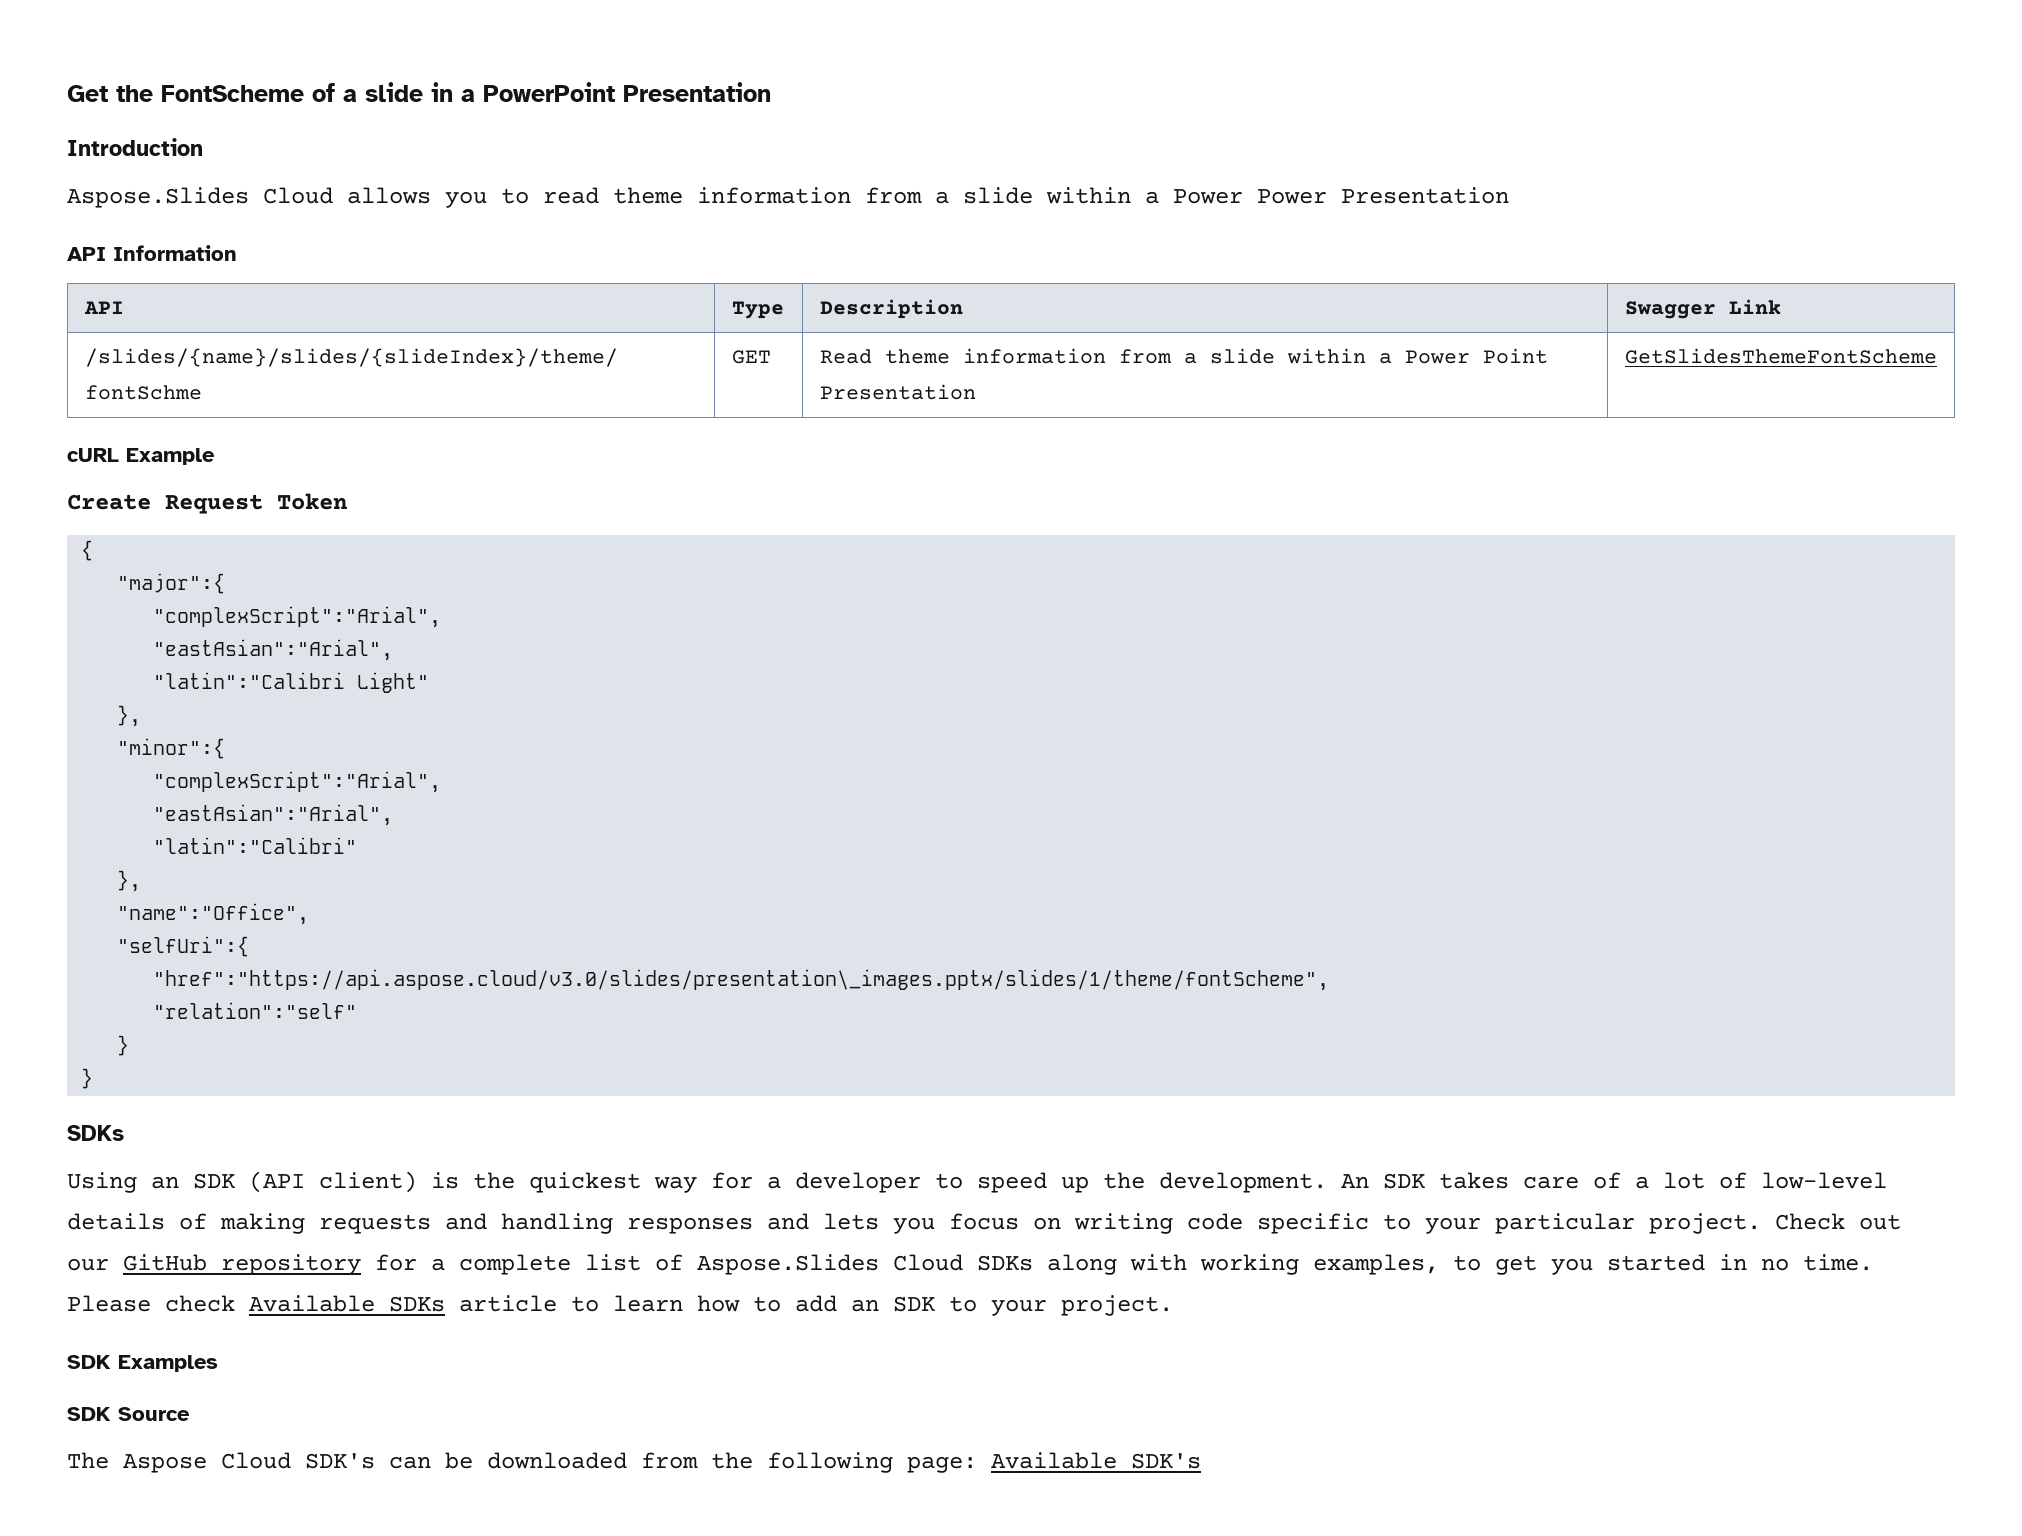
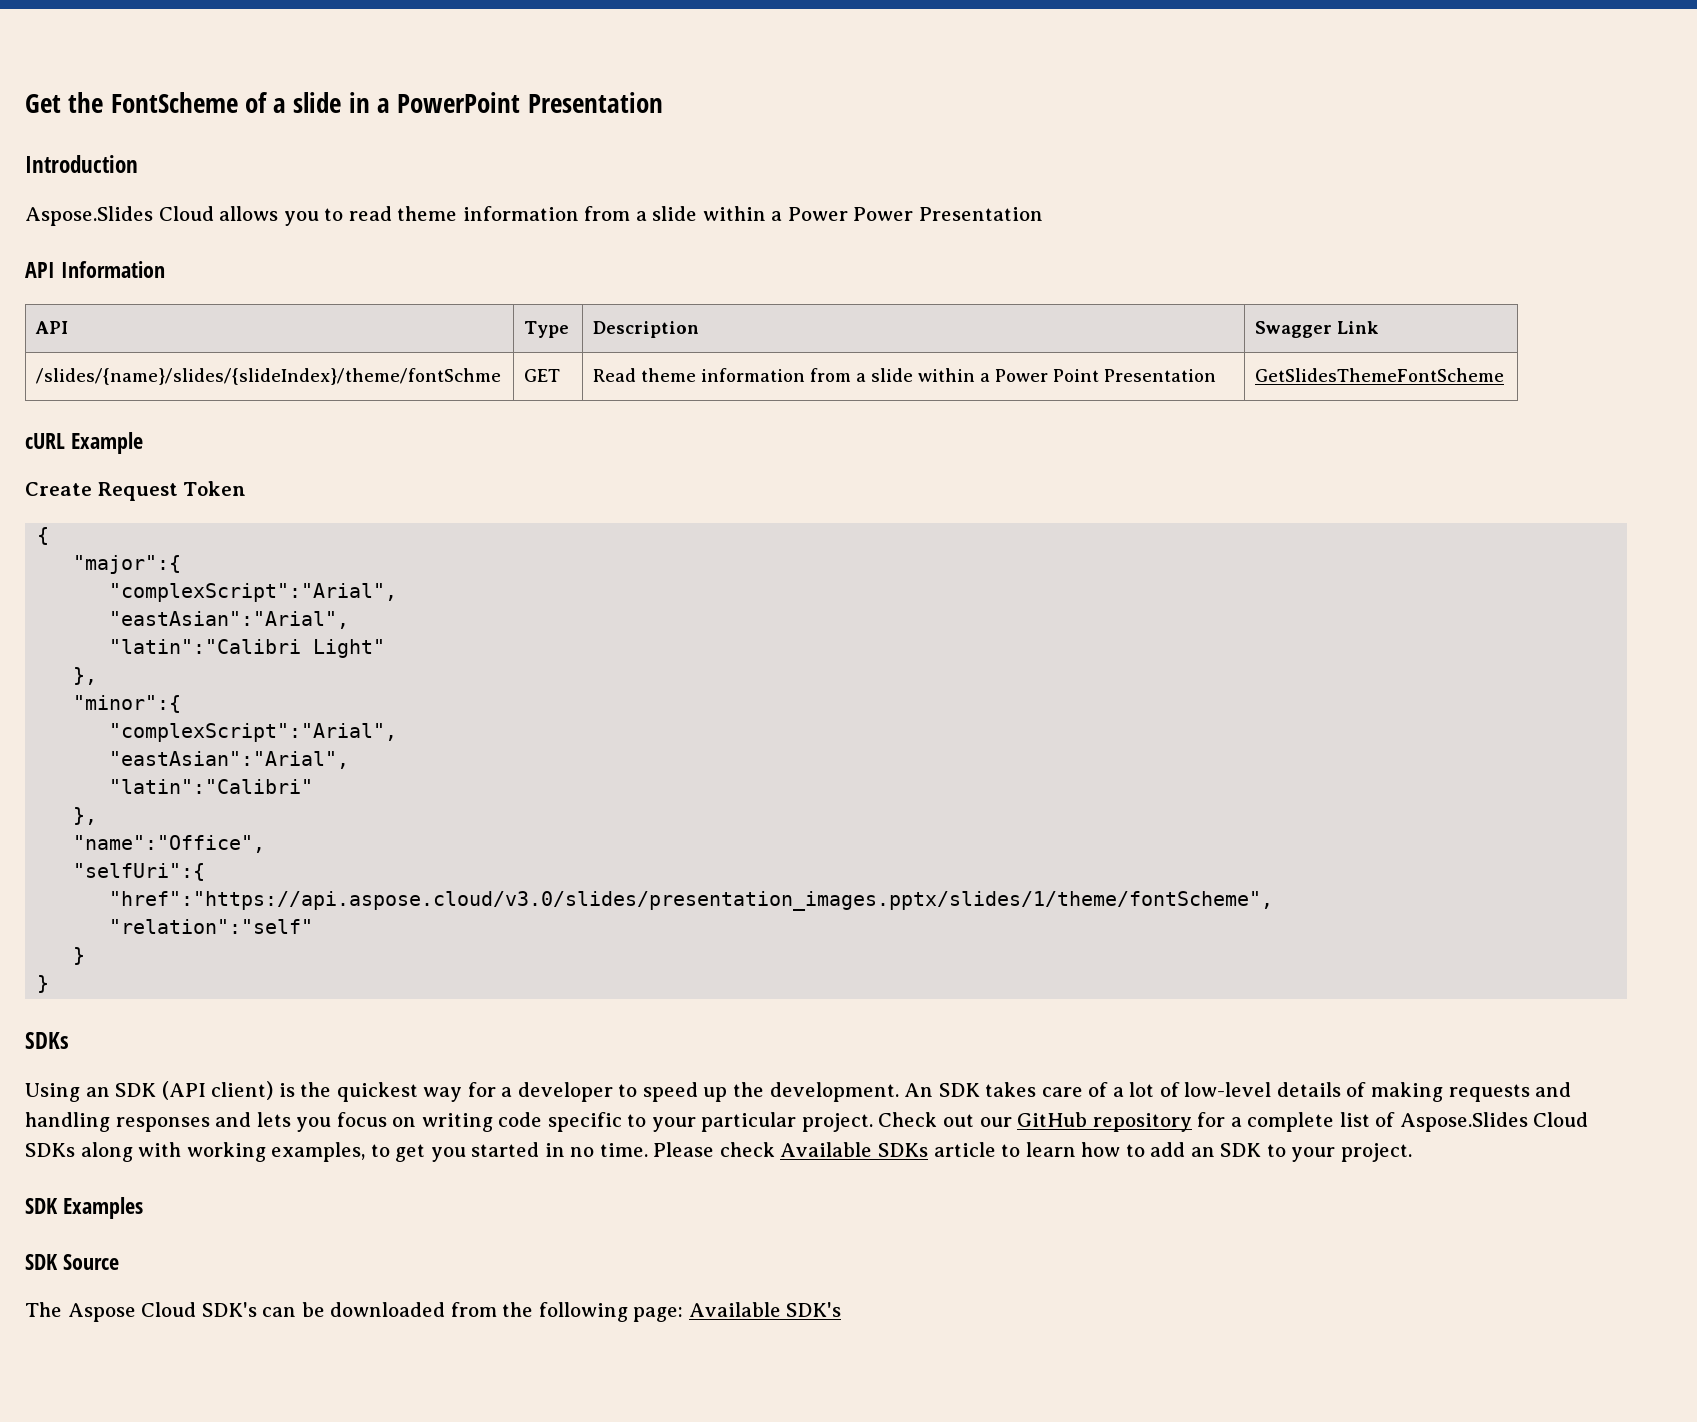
- "href":"https://api.aspose.cloud/v3.0/slides/presentation\_images.pptx/slides/1/theme/fontScheme",
+ "href":"https://api.aspose.cloud/v3.0/slides/presentation_images.pptx/slides/1/theme/fontScheme",

